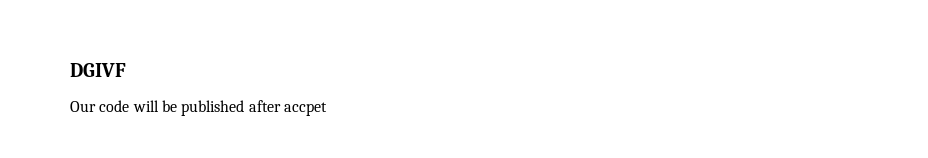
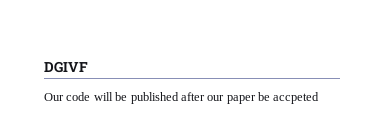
- Our code will be published after accpet
+ Our code will be published after our paper be accpeted

